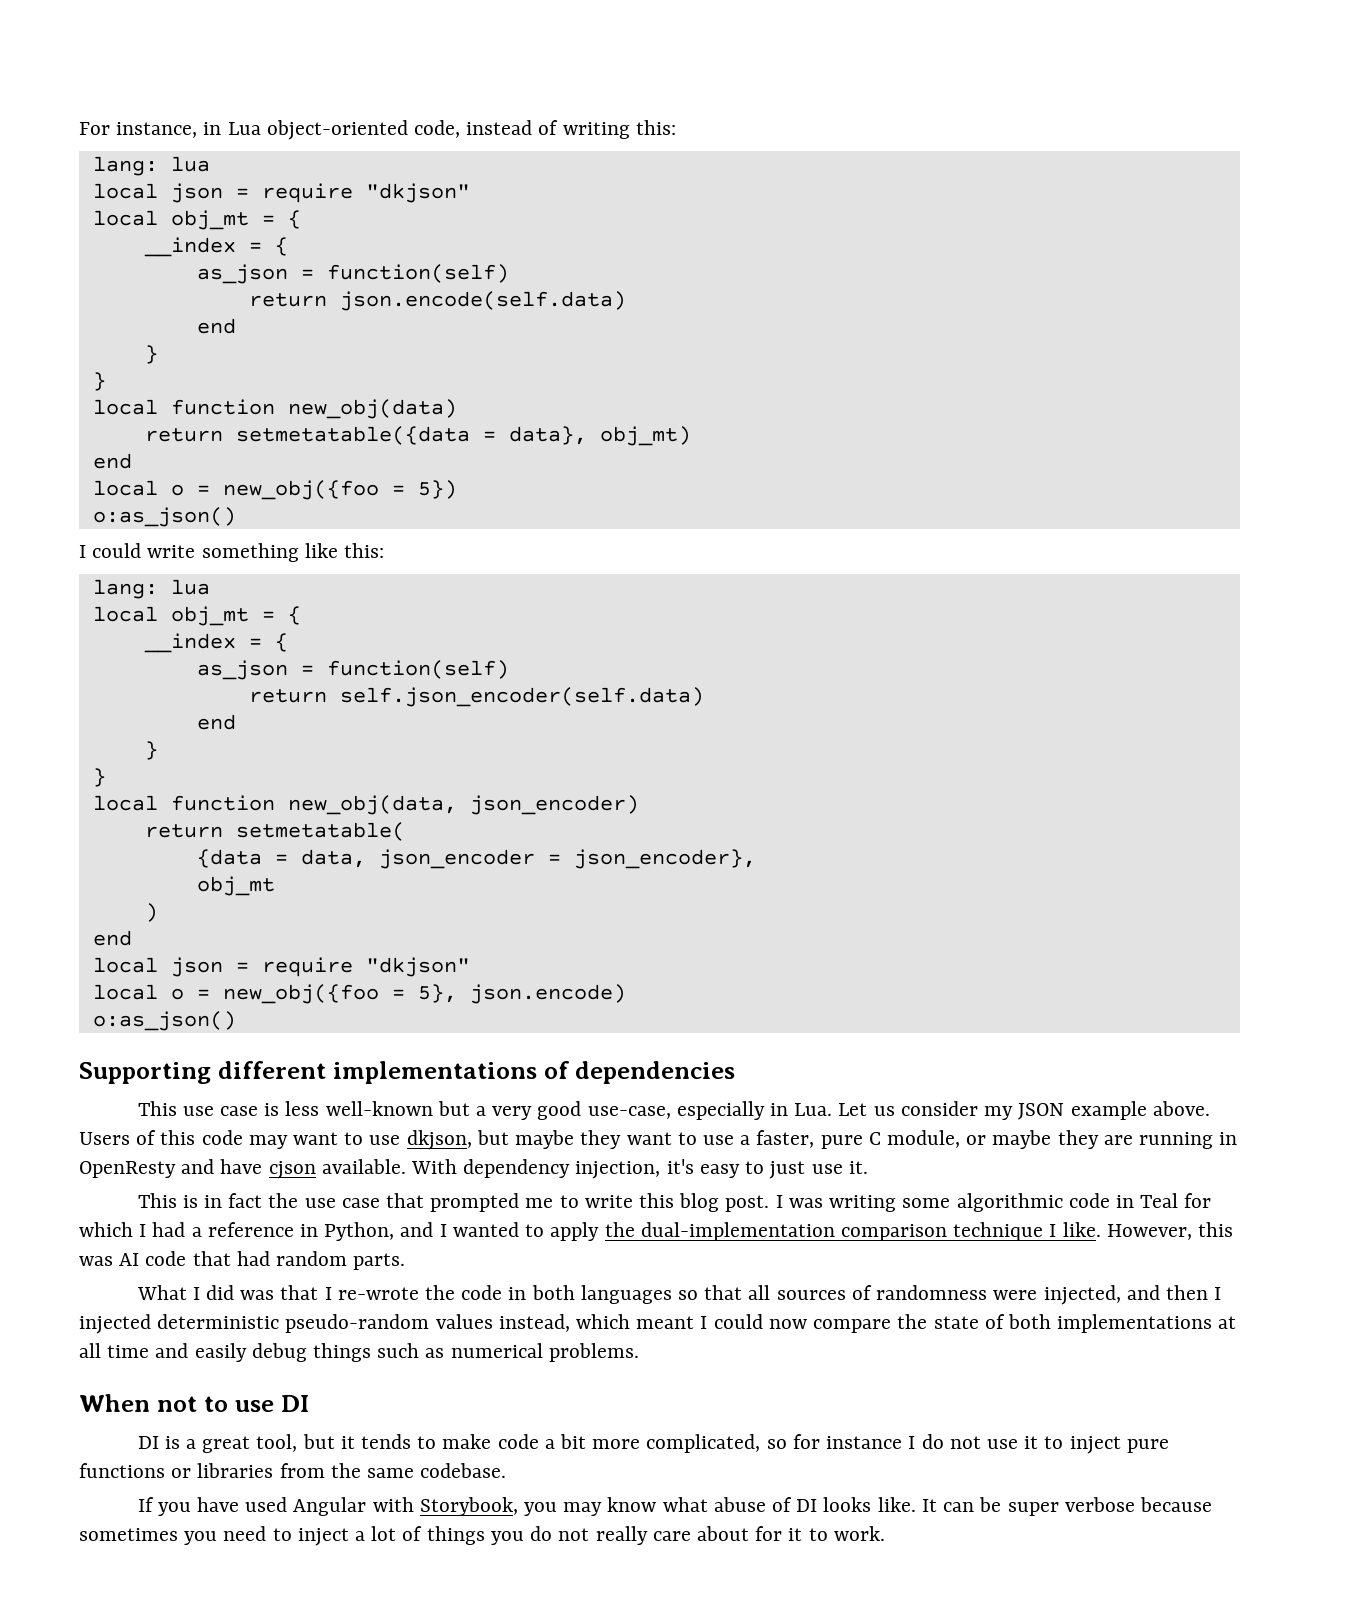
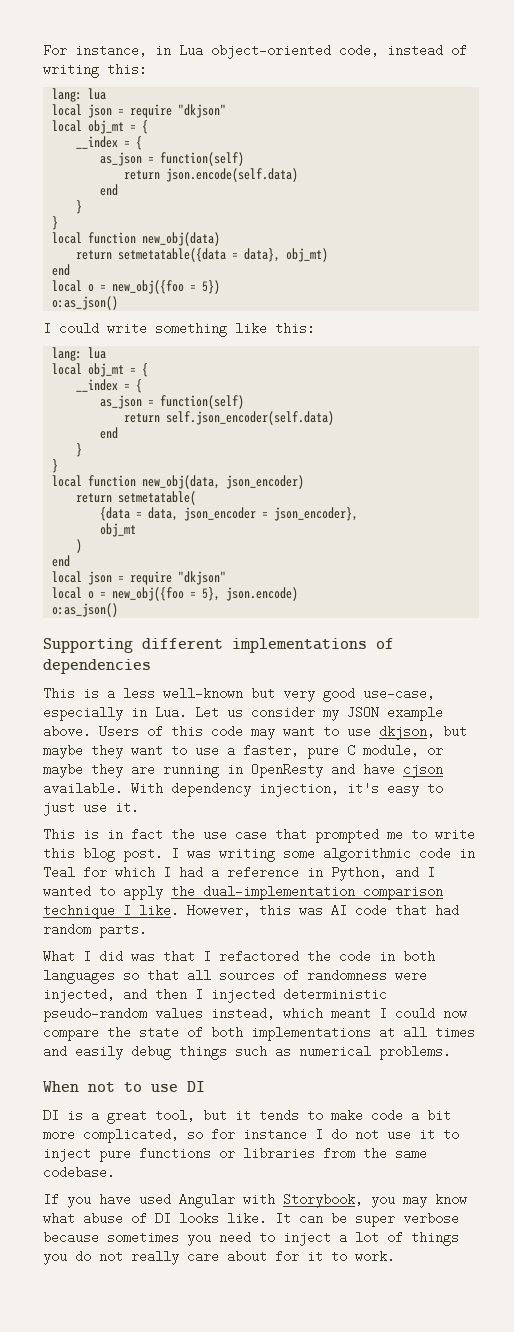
- This use case is less well-known but a very good use-case, especially in Lua. Let us consider my JSON example above.
+ This is a less well-known but very good use-case, especially in Lua. Let us consider my JSON example above.
- What I did was that I re-wrote the code in both languages so that all sources of randomness were injected, and then I injected deterministic pseudo-random values instead, which meant I could now compare the state of both implementations at all time and easily debug things such as numerical problems.
+ What I did was that I refactored the code in both languages so that all sources of randomness were injected, and then I injected deterministic pseudo-random values instead, which meant I could now compare the state of both implementations at all times and easily debug things such as numerical problems.

